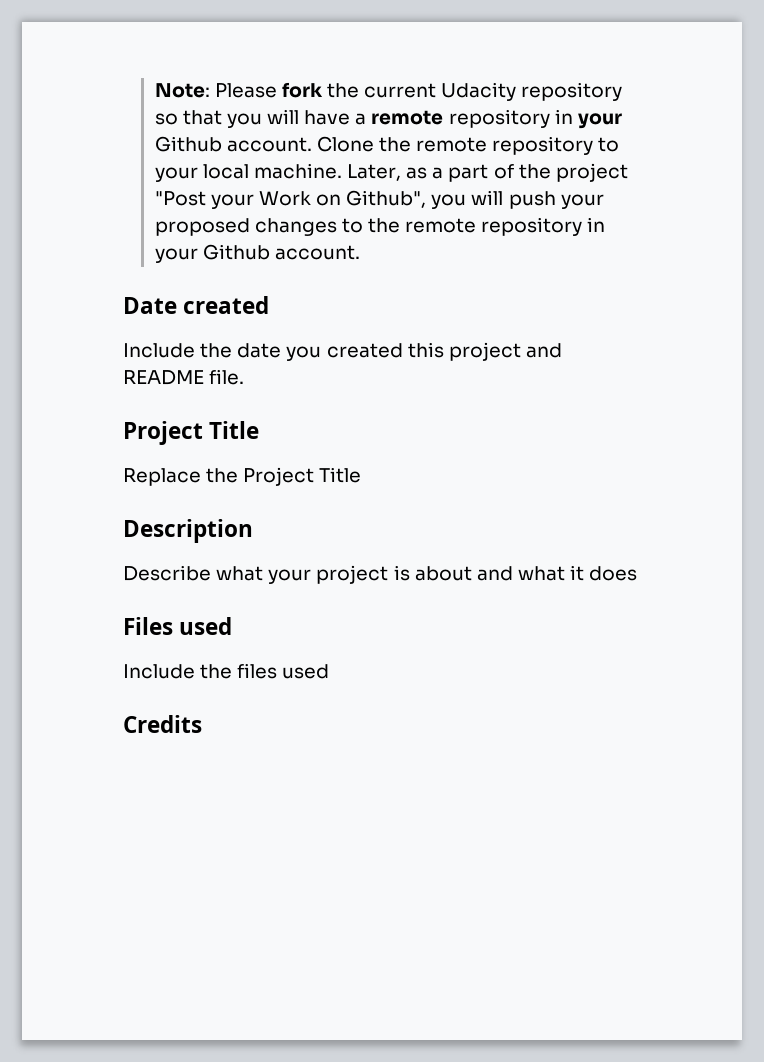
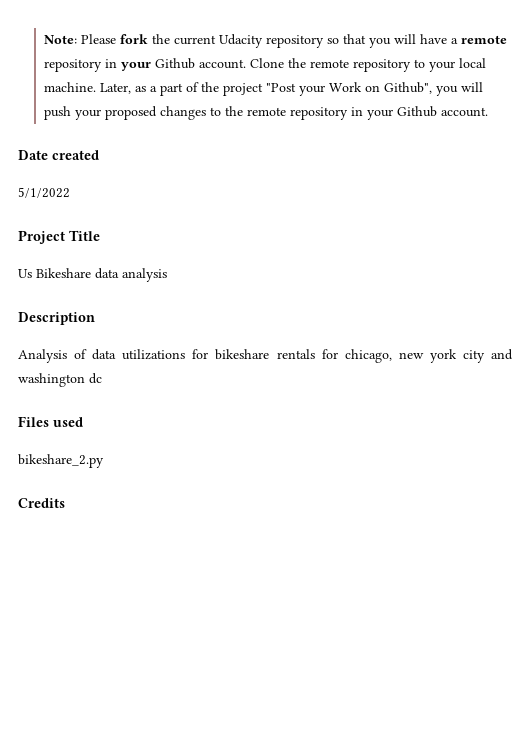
- Include the date you created this project and README file.
+ 5/1/2022
  Project Title
- Replace the Project Title
+ Us Bikeshare data analysis
  Description
- Describe what your project is about and what it does
+ Analysis of data utilizations for bikeshare rentals for chicago, new york city and washington dc
  Files used
- Include the files used
+ bikeshare_2.py

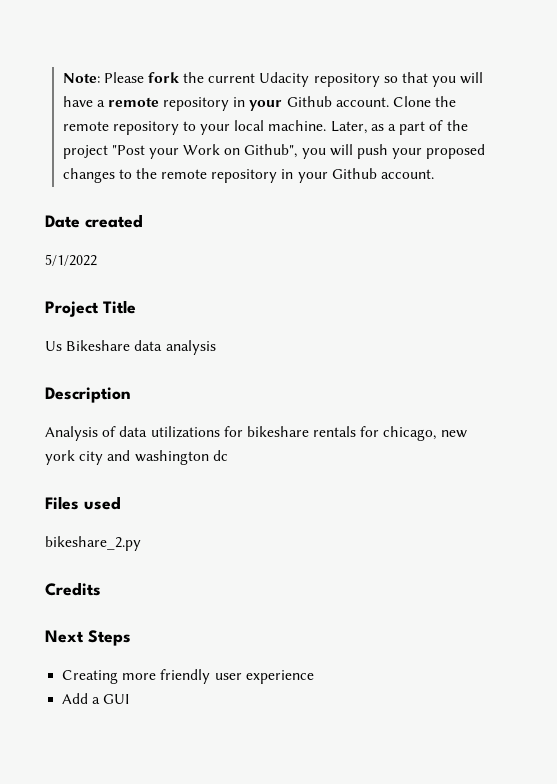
+ Next Steps
+ Creating more friendly user experience
+ Add a GUI

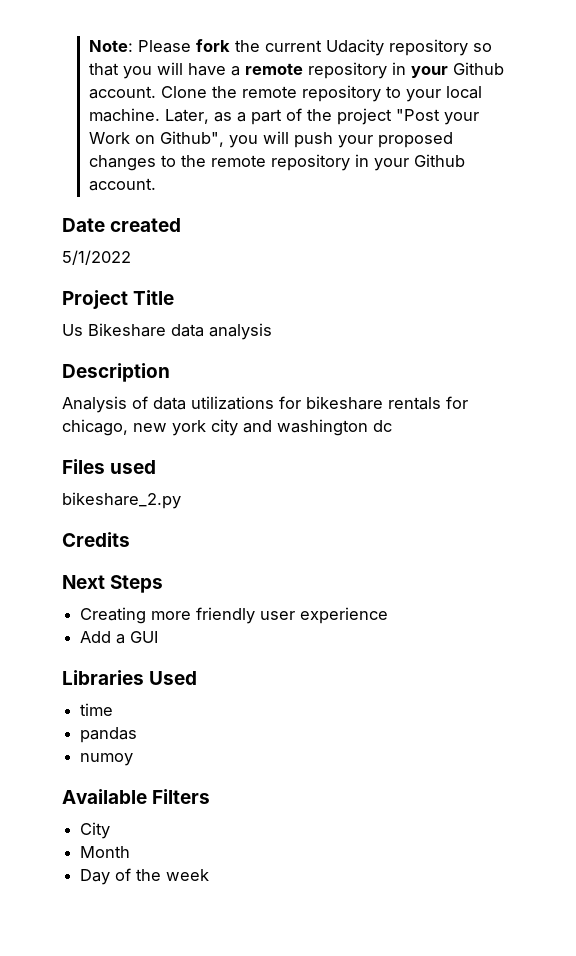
+ Libraries Used
+ time
+ pandas
+ numoy
+ Available Filters
+ City
+ Month
+ Day of the week

